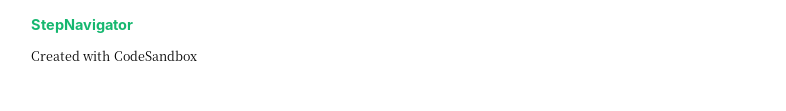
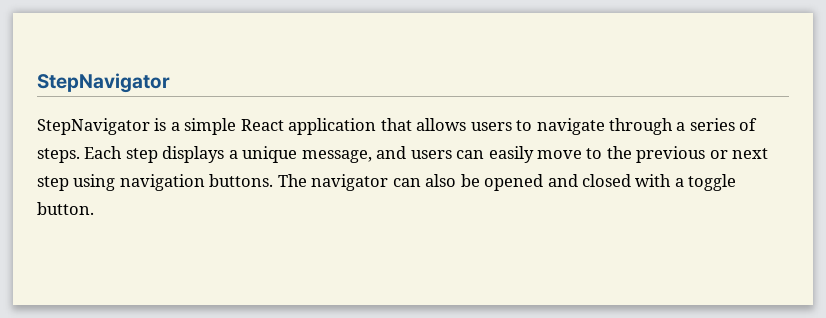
- Created with CodeSandbox
+ StepNavigator is a simple React application that allows users to navigate through a series of steps. Each step displays a unique message, and users can easily move to the previous or next step using navigation buttons. The navigator can also be opened and closed with a toggle button.

